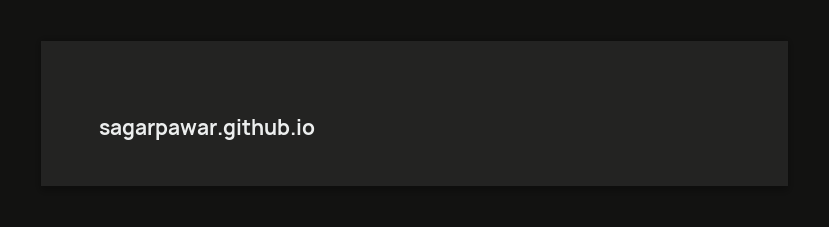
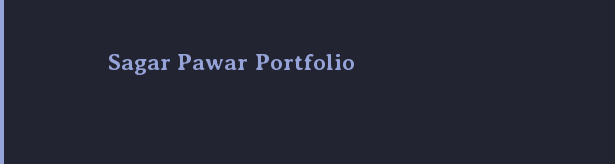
- sagarpawar.github.io
+ Sagar Pawar Portfolio

